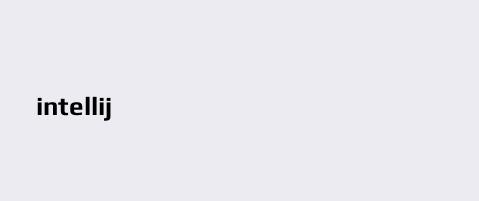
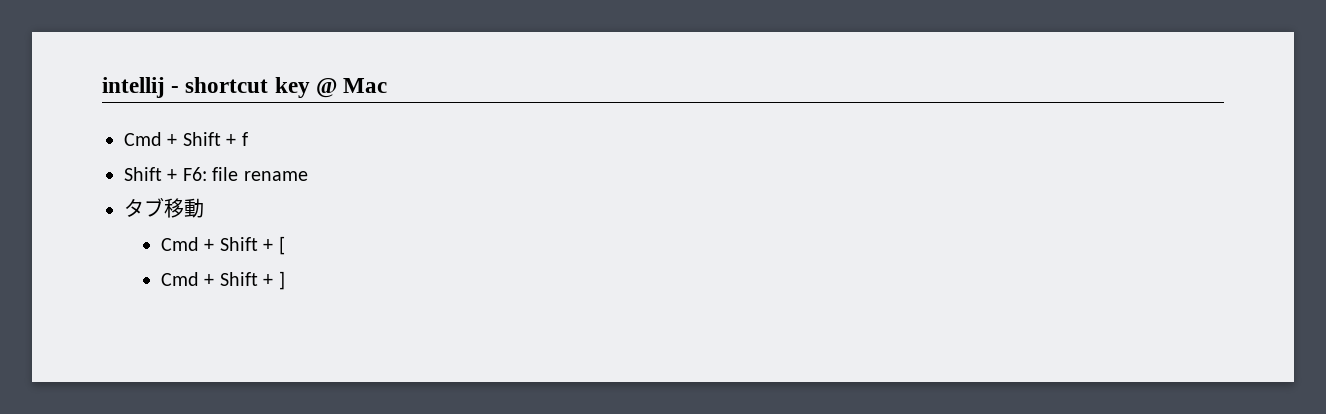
- intellij
+ intellij - shortcut key @ Mac
+ Cmd + Shift + f
+ Shift + F6: file rename
+ タブ移動
+ Cmd + Shift + [
+ Cmd + Shift + ]

